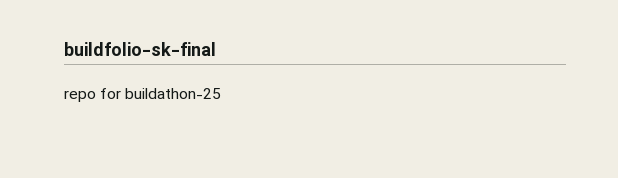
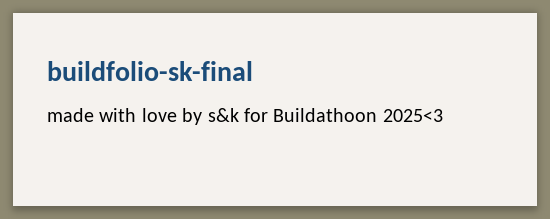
- repo for buildathon-25
+ made with love by s&k for Buildathoon 2025<3

